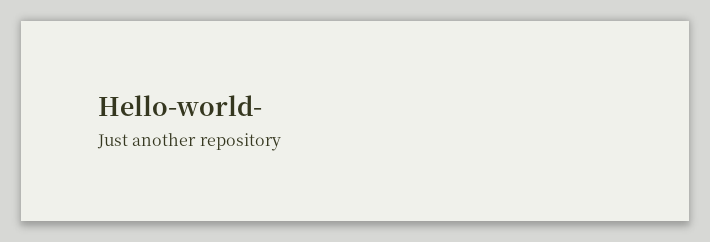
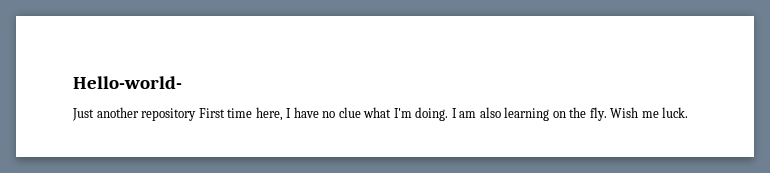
- Just another repository
+ Just another repository First time here, I have no clue what I'm doing. I am also learning on the fly. Wish me luck.

